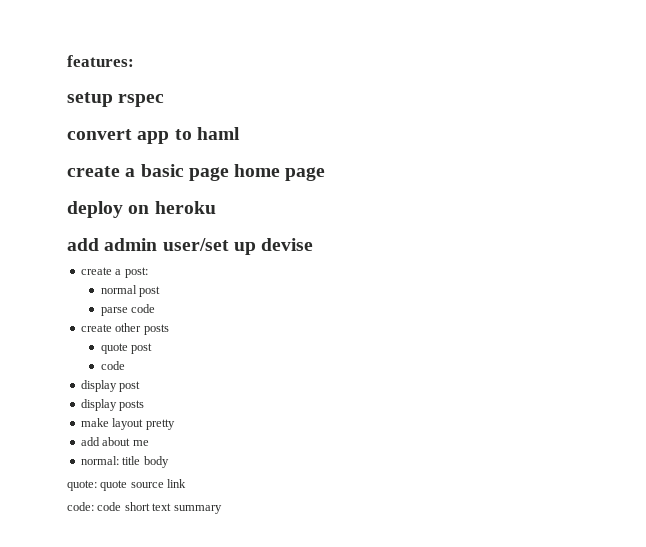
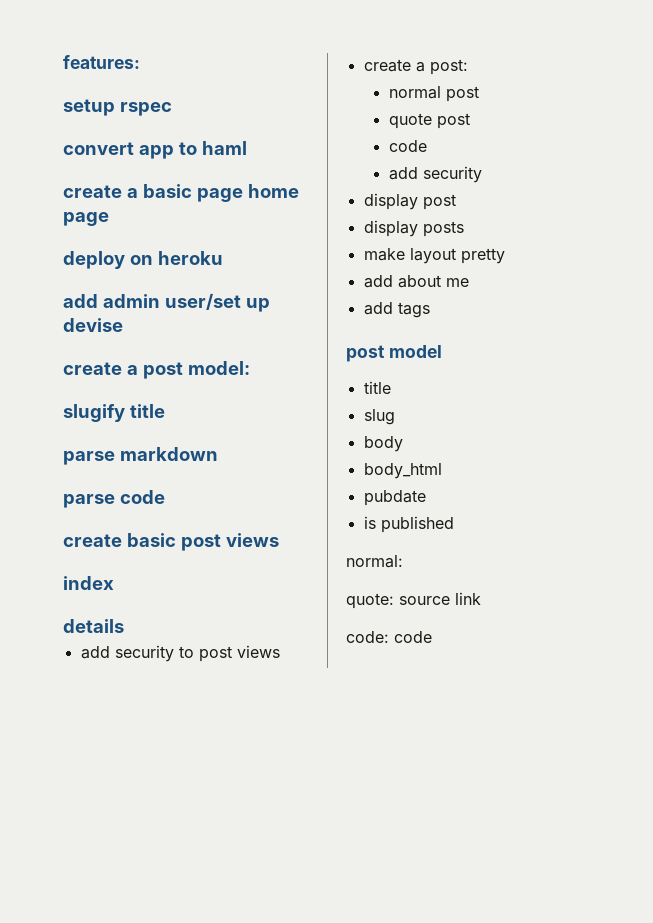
+ create a post model:
+ slugify title
+ parse markdown
+ parse code
+ create basic post views
+ index
+ details
+ add security to post views
- parse code
- create other posts
  quote post
  code
+ add security
- normal: title body
+ add tags
+ post model
+ title
+ slug
+ body
+ body_html
+ pubdate
+ is published
+ normal:
- quote: quote source link
+ quote: source link
- code: code short text summary
+ code: code

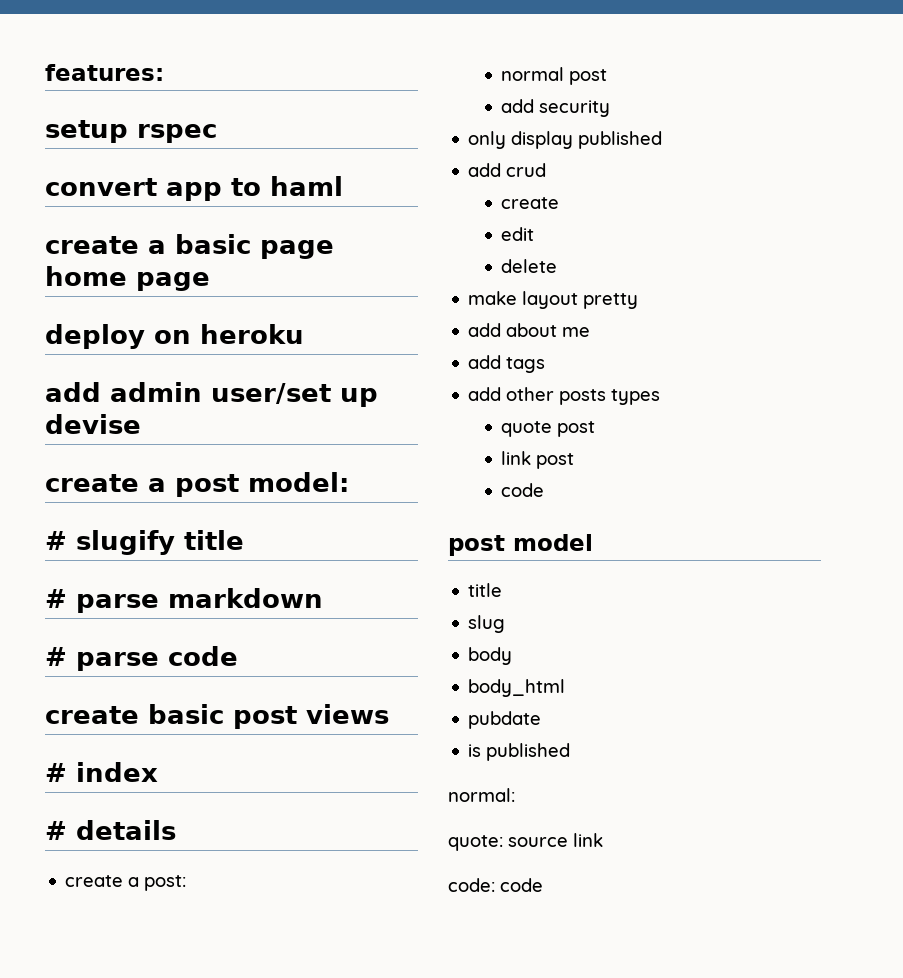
- slugify title
+ # slugify title
- parse markdown
+ # parse markdown
- parse code
+ # parse code
- index
+ # index
- details
+ # details
- add security to post views
- quote post
- code
- display post
- display posts
+ only display published
+ add crud
+ create
+ edit
+ delete
+ add other posts types
+ quote post
+ link post
+ code

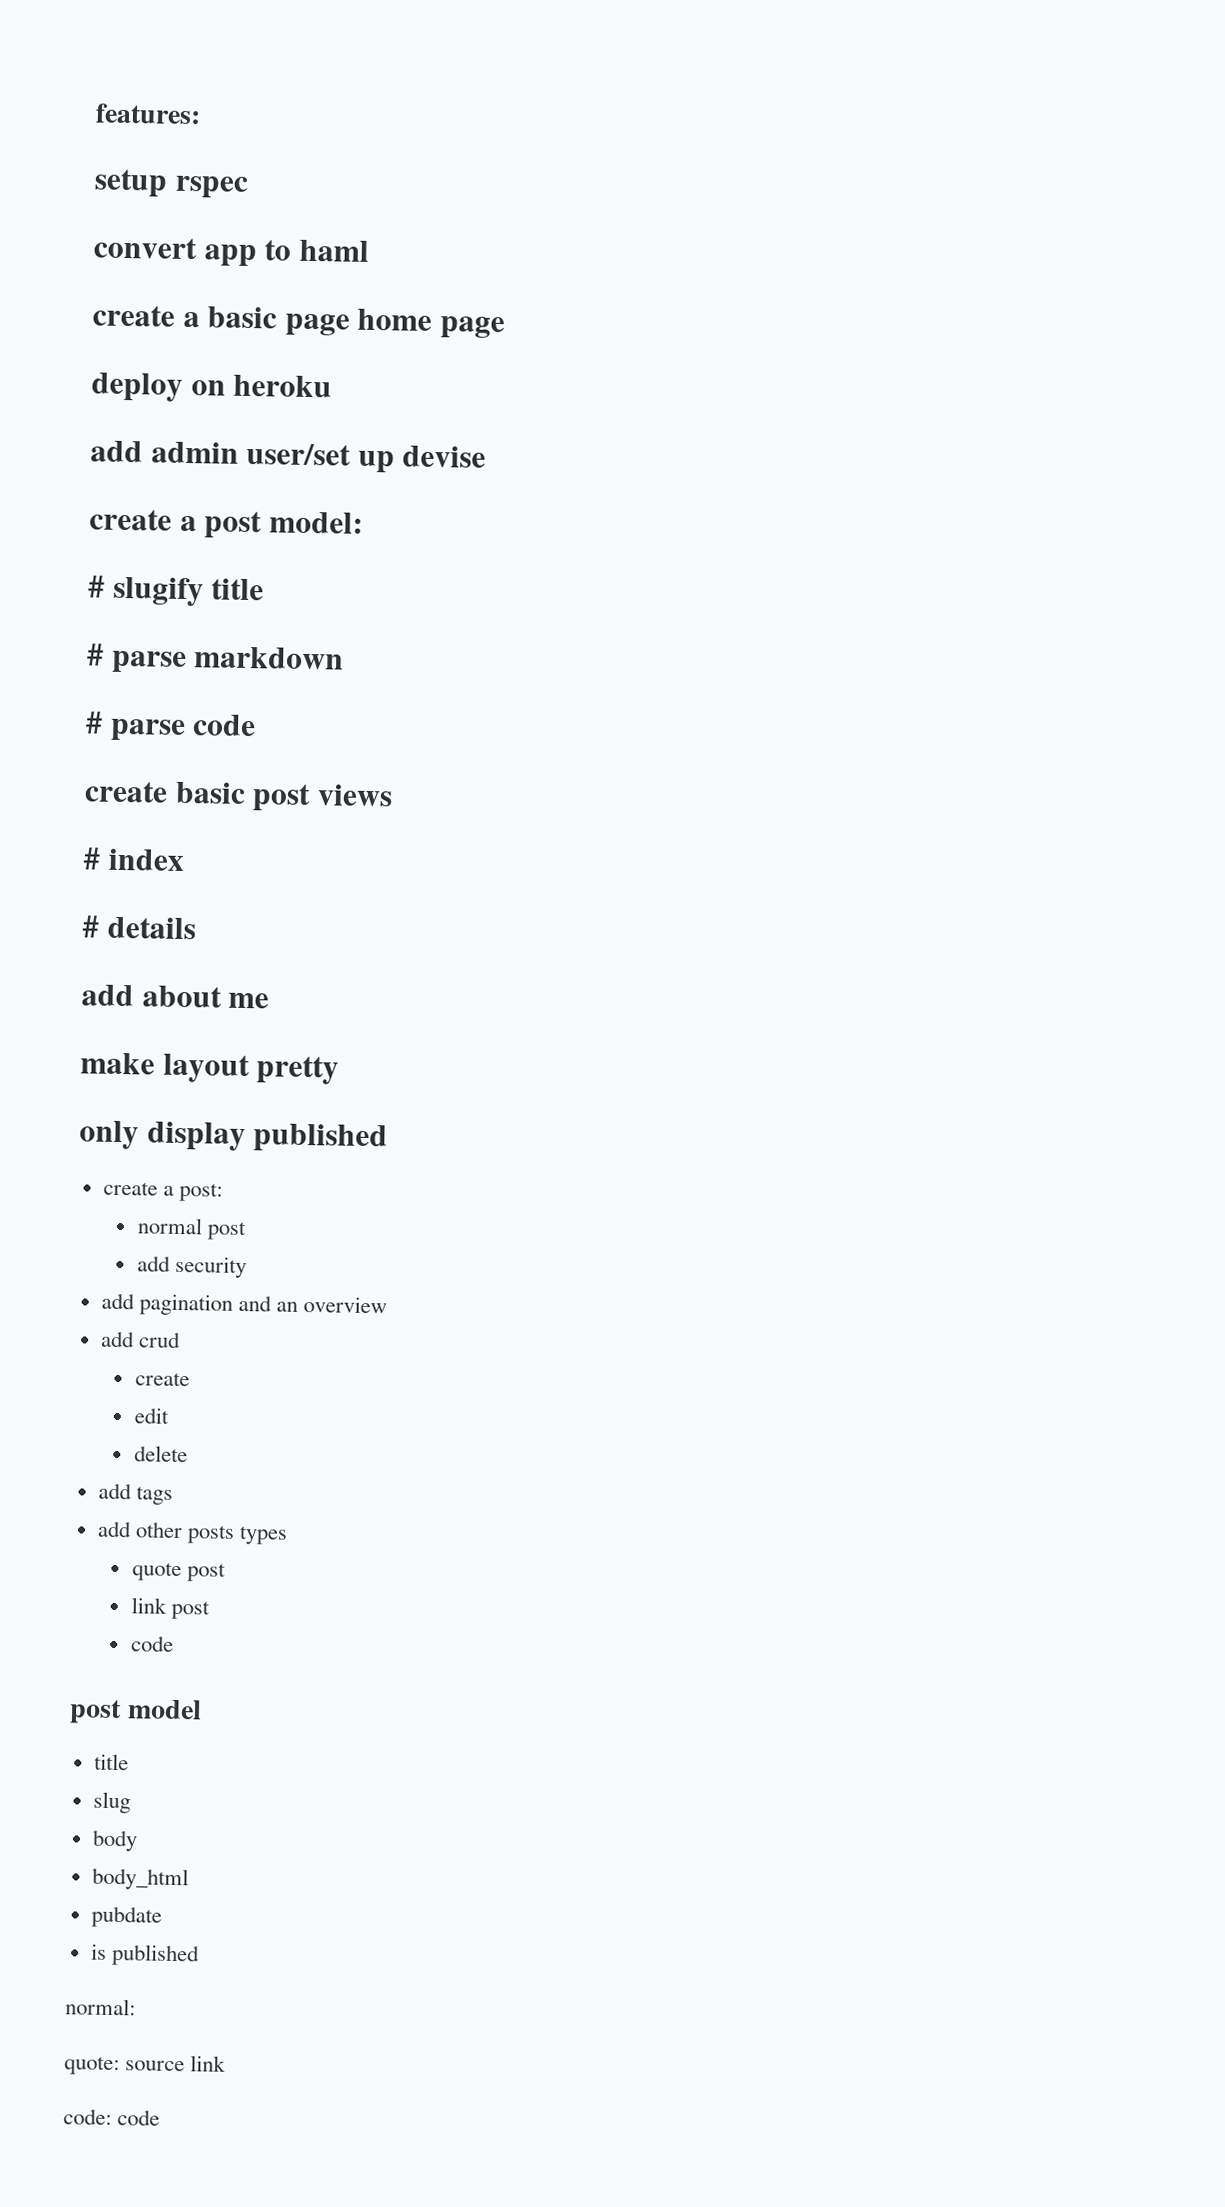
+ add about me
+ make layout pretty
+ only display published
- only display published
+ add pagination and an overview
- make layout pretty
- add about me

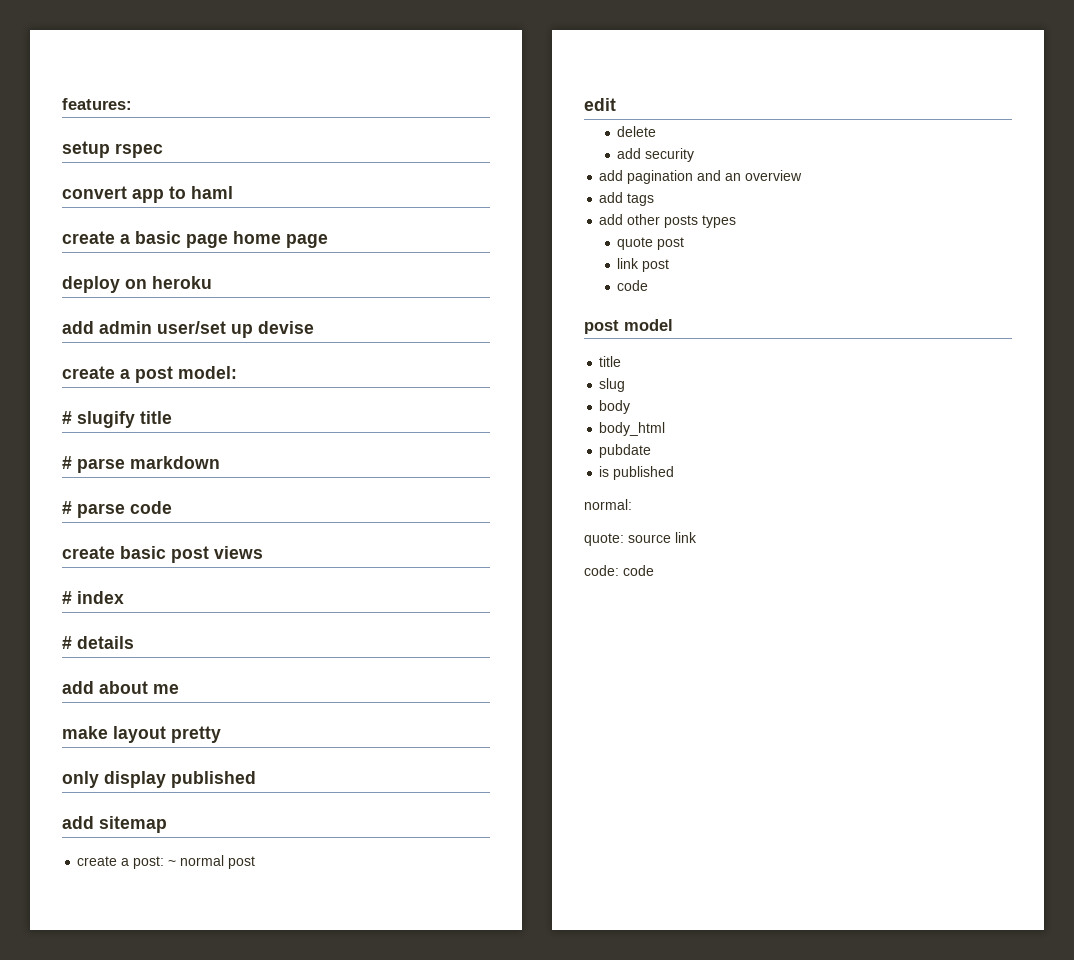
+ add sitemap
- create a post:
- normal post
+ create a post: ~ normal post
+ edit
+ delete
- add crud
- create
- edit
- delete

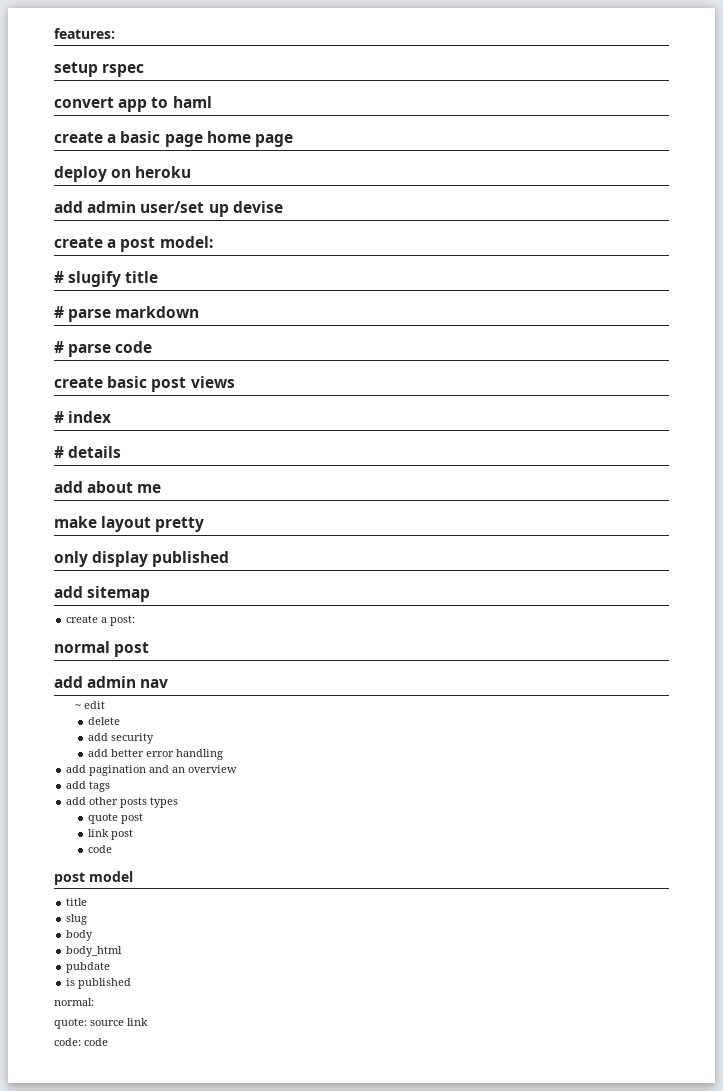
- create a post: ~ normal post
+ create a post:
+ normal post
- edit
+ add admin nav
+ ~ edit
+ add better error handling

